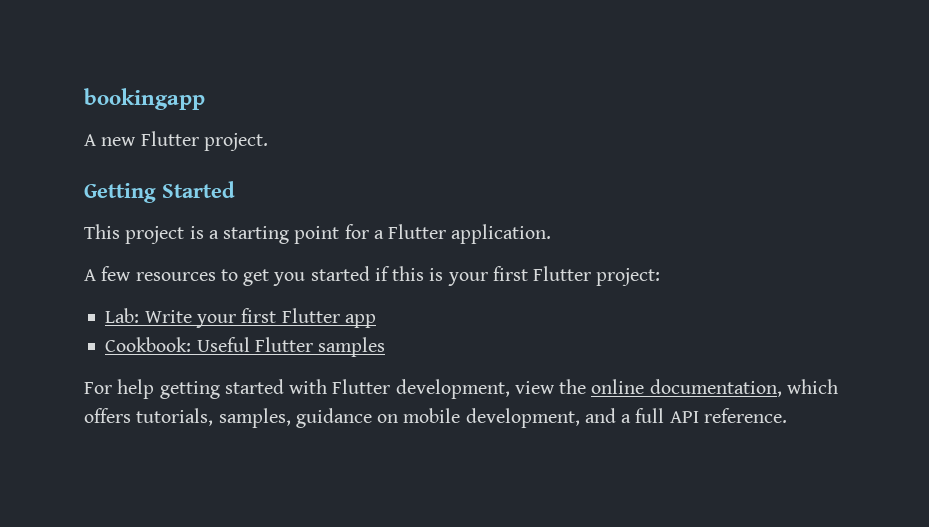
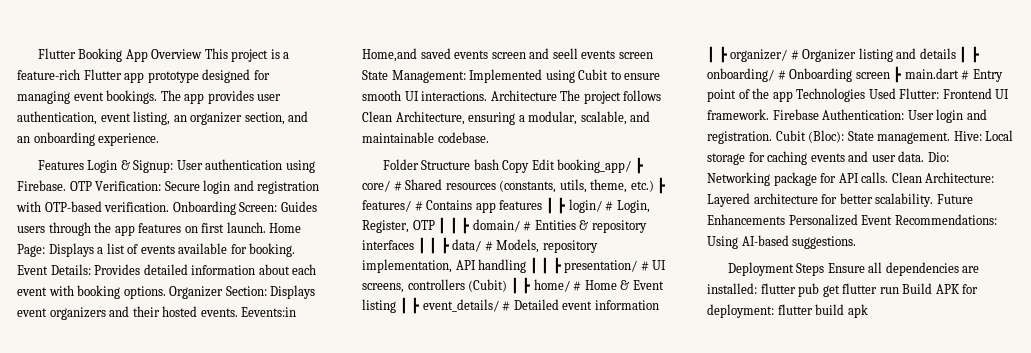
- bookingapp
- A new Flutter project.
- Getting Started
- This project is a starting point for a Flutter application.
- A few resources to get you started if this is your first Flutter project:
- Lab: Write your first Flutter app
- Cookbook: Useful Flutter samples
- For help getting started with Flutter development, view the online documentation, which offers tutorials, samples, guidance on mobile development, and a full API reference.
+ Flutter Booking App Overview This project is a feature-rich Flutter app prototype designed for managing event bookings. The app provides user authentication, event listing, an organizer section, and an onboarding experience.
+ Features Login & Signup: User authentication using Firebase. OTP Verification: Secure login and registration with OTP-based verification. Onboarding Screen: Guides users through the app features on first launch. Home Page: Displays a list of events available for booking. Event Details: Provides detailed information about each event with booking options. Organizer Section: Displays event organizers and their hosted events. Eevents:in Home,and saved events screen and seell events screen State Management: Implemented using Cubit to ensure smooth UI interactions. Architecture The project follows Clean Architecture, ensuring a modular, scalable, and maintainable codebase.
+ Folder Structure bash Copy Edit booking_app/ ┣ core/ # Shared resources (constants, utils, theme, etc.) ┣ features/ # Contains app features ┃ ┣ login/ # Login, Register, OTP ┃ ┃ ┣ domain/ # Entities & repository interfaces ┃ ┃ ┣ data/ # Models, repository implementation, API handling ┃ ┃ ┣ presentation/ # UI screens, controllers (Cubit) ┃ ┣ home/ # Home & Event listing ┃ ┣ event_details/ # Detailed event information ┃ ┣ organizer/ # Organizer listing and details ┃ ┣ onboarding/ # Onboarding screen ┣ main.dart # Entry point of the app Technologies Used Flutter: Frontend UI framework. Firebase Authentication: User login and registration. Cubit (Bloc): State management. Hive: Local storage for caching events and user data. Dio: Networking package for API calls. Clean Architecture: Layered architecture for better scalability. Future Enhancements Personalized Event Recommendations: Using AI-based suggestions.
+ Deployment Steps Ensure all dependencies are installed: flutter pub get flutter run Build APK for deployment: flutter build apk

